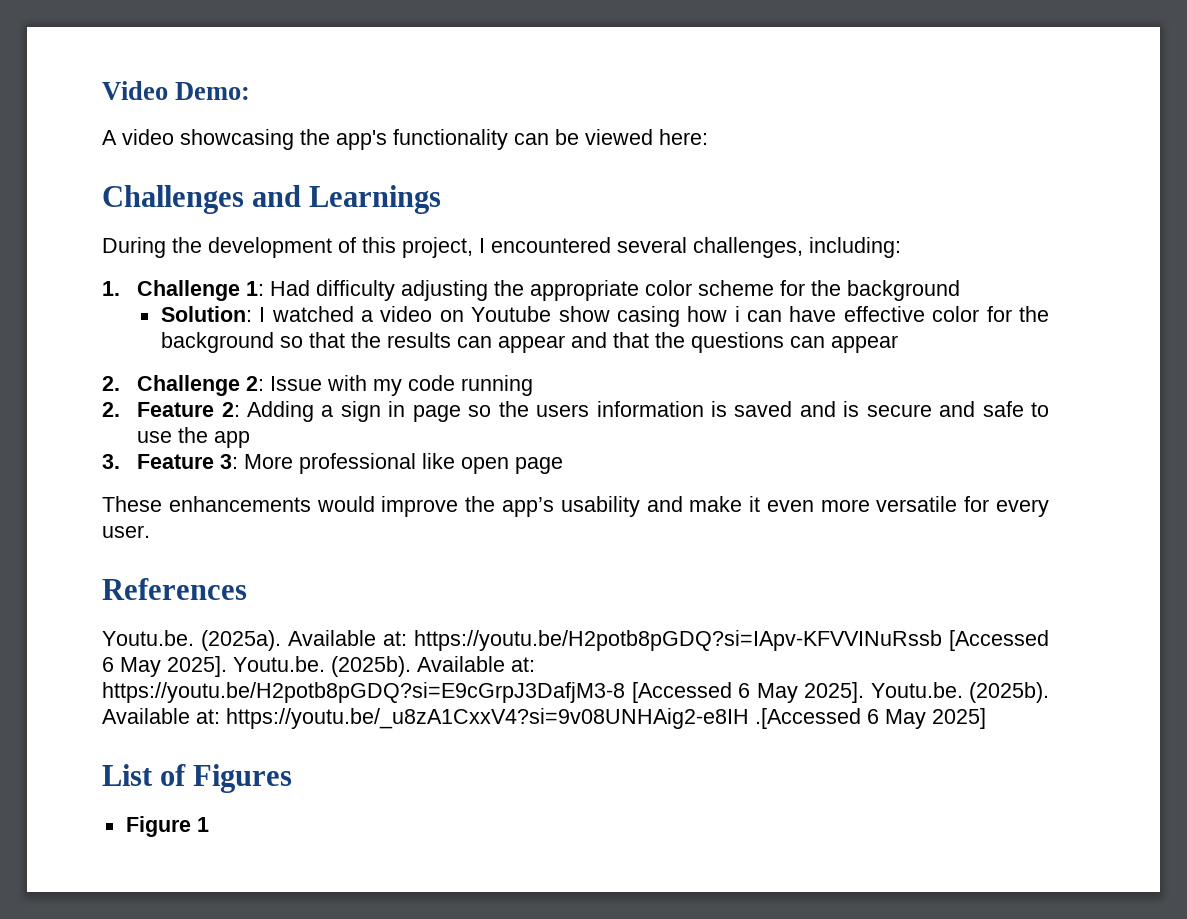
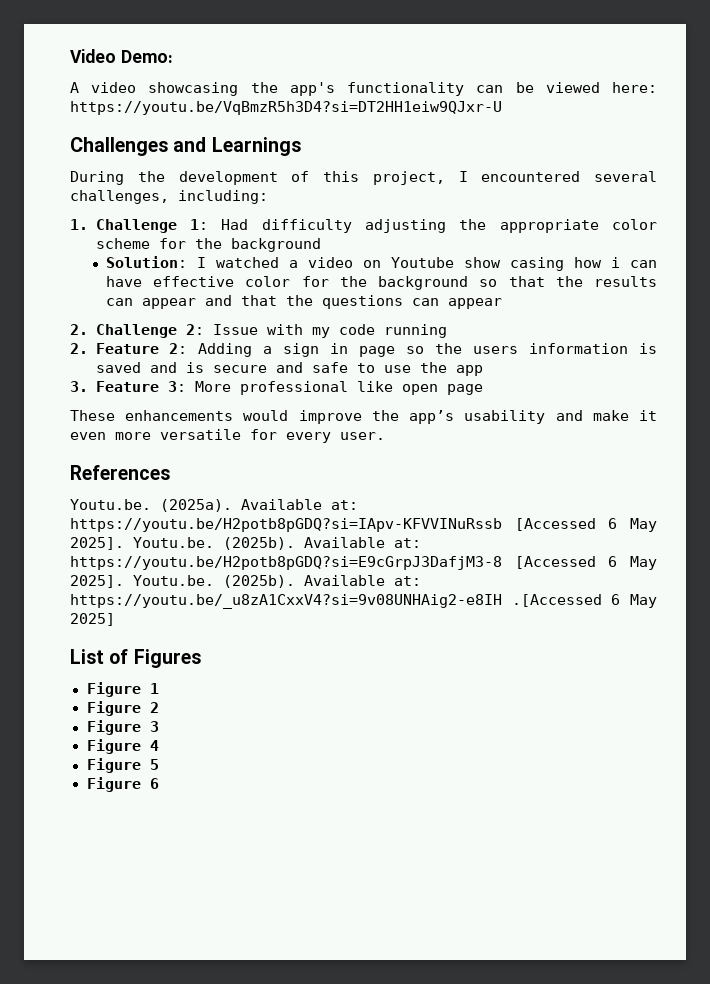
- A video showcasing the app's functionality can be viewed here:
+ A video showcasing the app's functionality can be viewed here: https://youtu.be/VqBmzR5h3D4?si=DT2HH1eiw9QJxr-U
+ Figure 2
+ Figure 3
+ Figure 4
+ Figure 5
+ Figure 6

